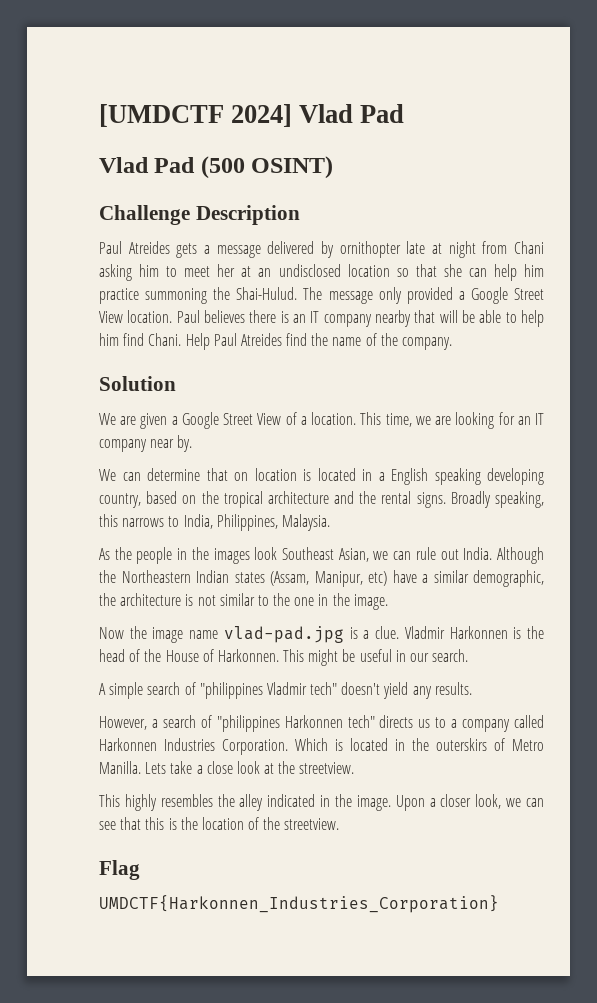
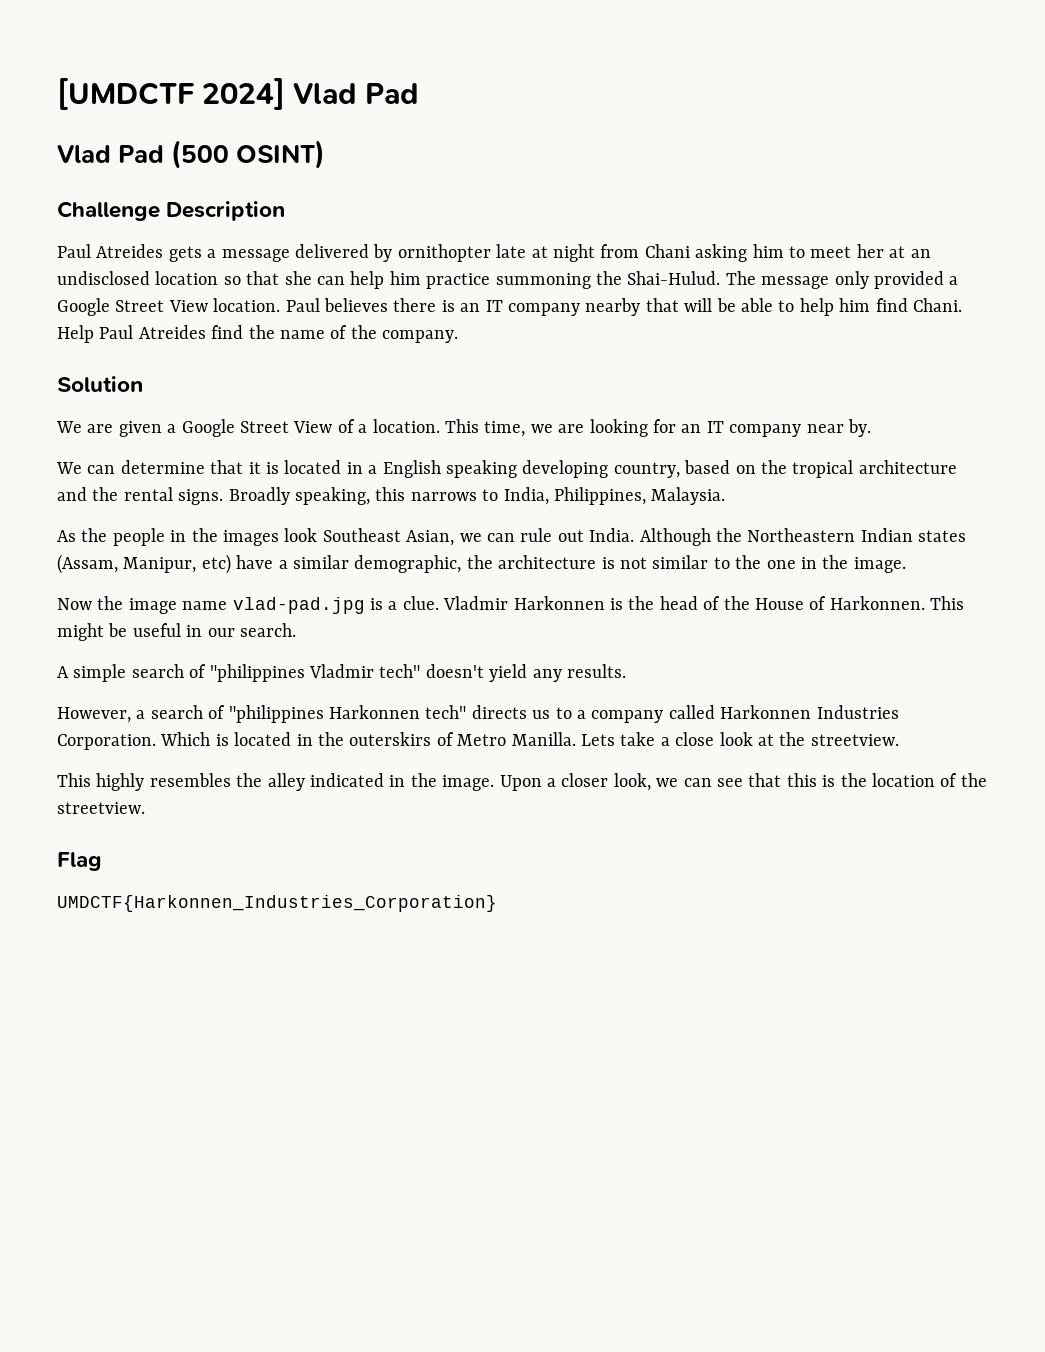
- We can determine that on location is located in a English speaking developing country, based on the tropical architecture and the rental signs.
+ We can determine that it is located in a English speaking developing country, based on the tropical architecture and the rental signs.

